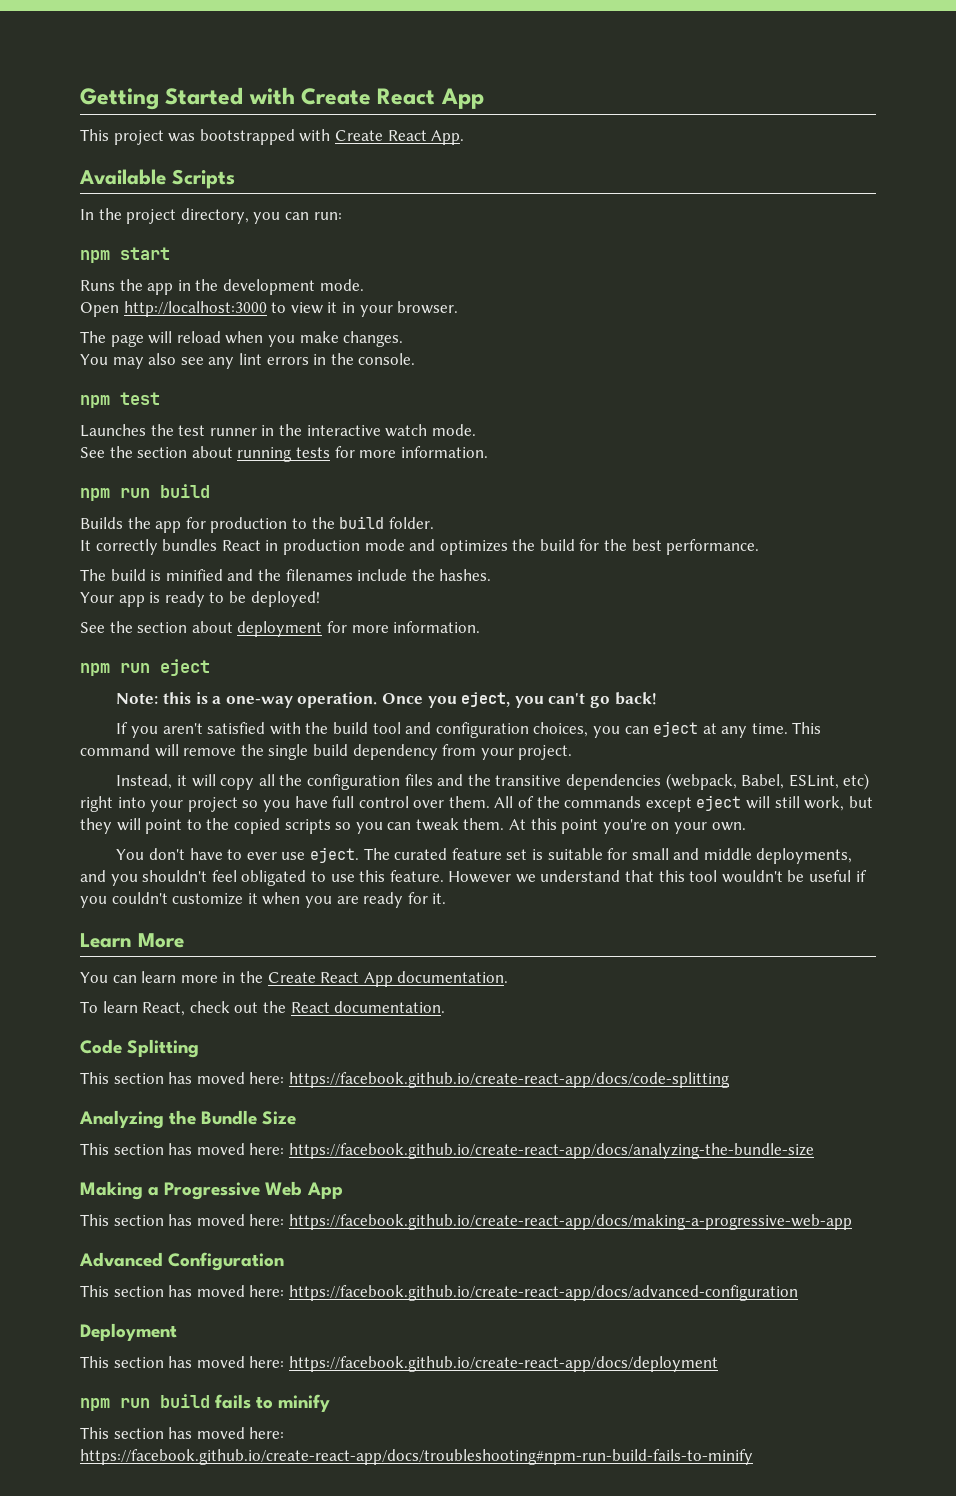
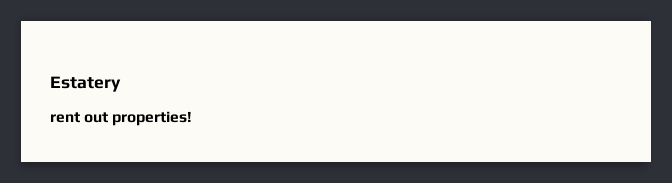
- Getting Started with Create React App
- This project was bootstrapped with Create React App.
- Available Scripts
- In the project directory, you can run:
- npm start
- Runs the app in the development mode.
- Open http://localhost:3000 to view it in your browser.
- The page will reload when you make changes.
- You may also see any lint errors in the console.
- npm test
- Launches the test runner in the interactive watch mode.
- See the section about running tests for more information.
- npm run build
- Builds the app for production to the build folder.
- It correctly bundles React in production mode and optimizes the build for the best performance.
- The build is minified and the filenames include the hashes.
- Your app is ready to be deployed!
- See the section about deployment for more information.
- npm run eject
- Note: this is a one-way operation. Once you eject, you can't go back!
- If you aren't satisfied with the build tool and configuration choices, you can eject at any time. This command will remove the single build dependency from your project.
- Instead, it will copy all the configuration files and the transitive dependencies (webpack, Babel, ESLint, etc) right into your project so you have full control over them. All of the commands except eject will still work, but they will point to the copied scripts so you can tweak them. At this point you're on your own.
- You don't have to ever use eject. The curated feature set is suitable for small and middle deployments, and you shouldn't feel obligated to use this feature. However we understand that this tool wouldn't be useful if you couldn't customize it when you are ready for it.
- Learn More
- You can learn more in the Create React App documentation.
- To learn React, check out the React documentation.
- Code Splitting
- This section has moved here: https://facebook.github.io/create-react-app/docs/code-splitting
- Analyzing the Bundle Size
- This section has moved here: https://facebook.github.io/create-react-app/docs/analyzing-the-bundle-size
- Making a Progressive Web App
- This section has moved here: https://facebook.github.io/create-react-app/docs/making-a-progressive-web-app
- Advanced Configuration
- This section has moved here: https://facebook.github.io/create-react-app/docs/advanced-configuration
- Deployment
- This section has moved here: https://facebook.github.io/create-react-app/docs/deployment
- npm run build fails to minify
- This section has moved here: https://facebook.github.io/create-react-app/docs/troubleshooting#npm-run-build-fails-to-minify
+ Estatery
+ rent out properties!

